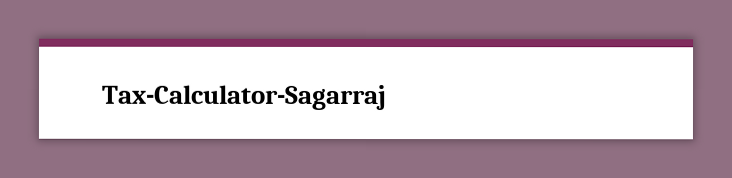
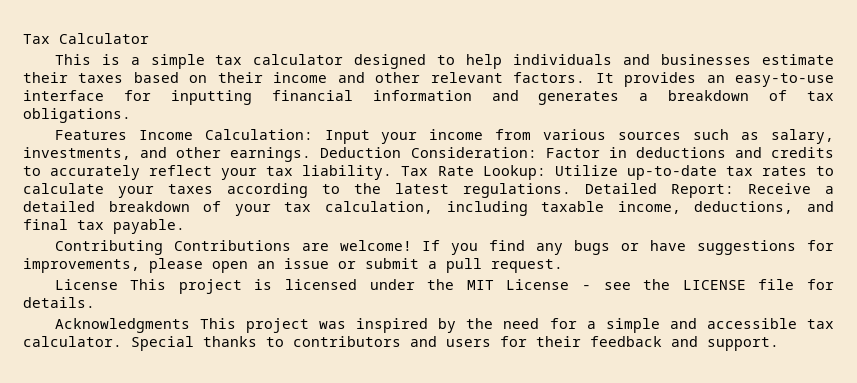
- Tax-Calculator-Sagarraj
+ Tax Calculator
+ This is a simple tax calculator designed to help individuals and businesses estimate their taxes based on their income and other relevant factors. It provides an easy-to-use interface for inputting financial information and generates a breakdown of tax obligations.
+ Features Income Calculation: Input your income from various sources such as salary, investments, and other earnings. Deduction Consideration: Factor in deductions and credits to accurately reflect your tax liability. Tax Rate Lookup: Utilize up-to-date tax rates to calculate your taxes according to the latest regulations. Detailed Report: Receive a detailed breakdown of your tax calculation, including taxable income, deductions, and final tax payable.
+ Contributing Contributions are welcome! If you find any bugs or have suggestions for improvements, please open an issue or submit a pull request.
+ License This project is licensed under the MIT License - see the LICENSE file for details.
+ Acknowledgments This project was inspired by the need for a simple and accessible tax calculator. Special thanks to contributors and users for their feedback and support.

